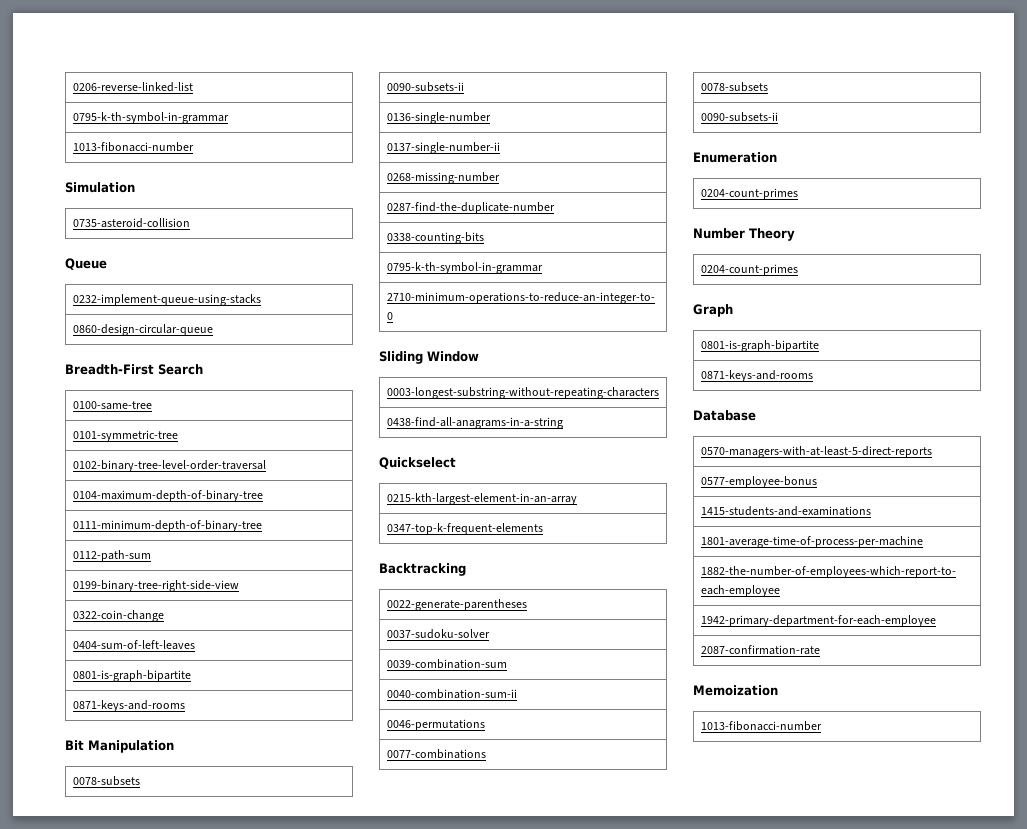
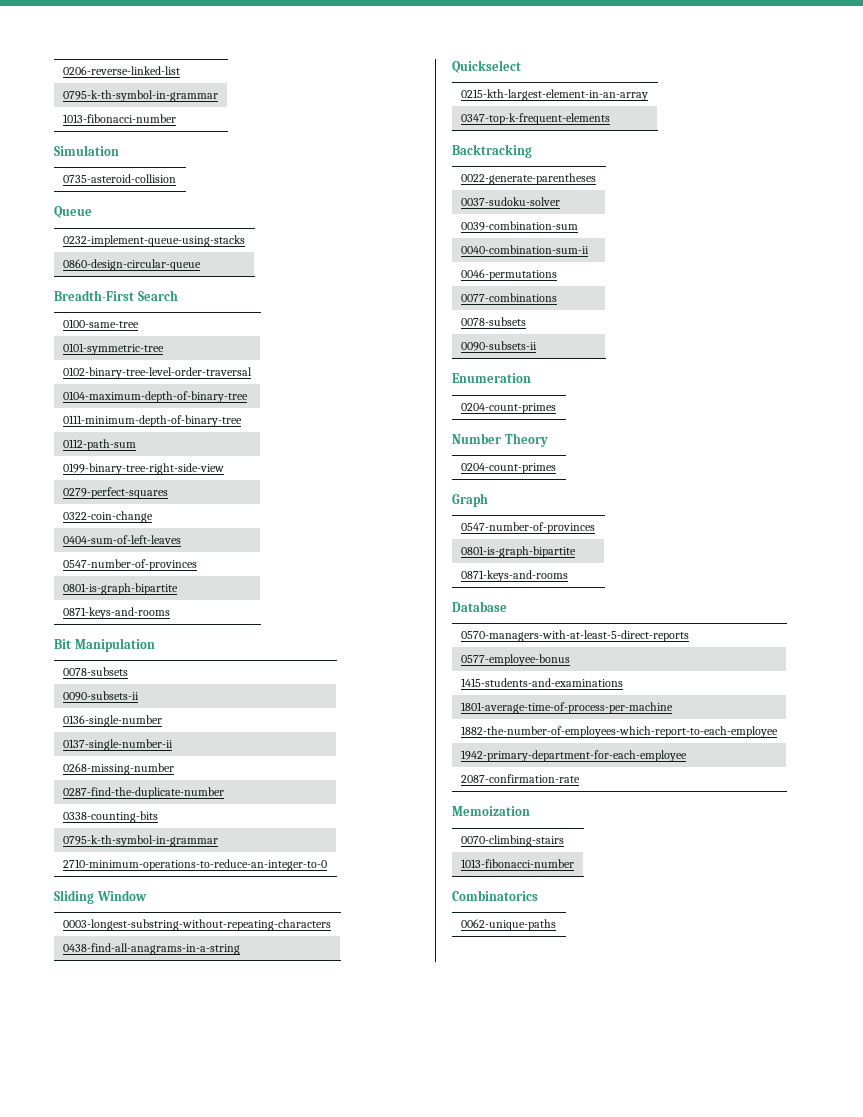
+ 0279-perfect-squares
  0404-sum-of-left-leaves
+ 0547-number-of-provinces
  Graph
+ 0547-number-of-provinces
  Memoization
+ 0070-climbing-stairs
  1013-fibonacci-number
+ Combinatorics
+ 0062-unique-paths

